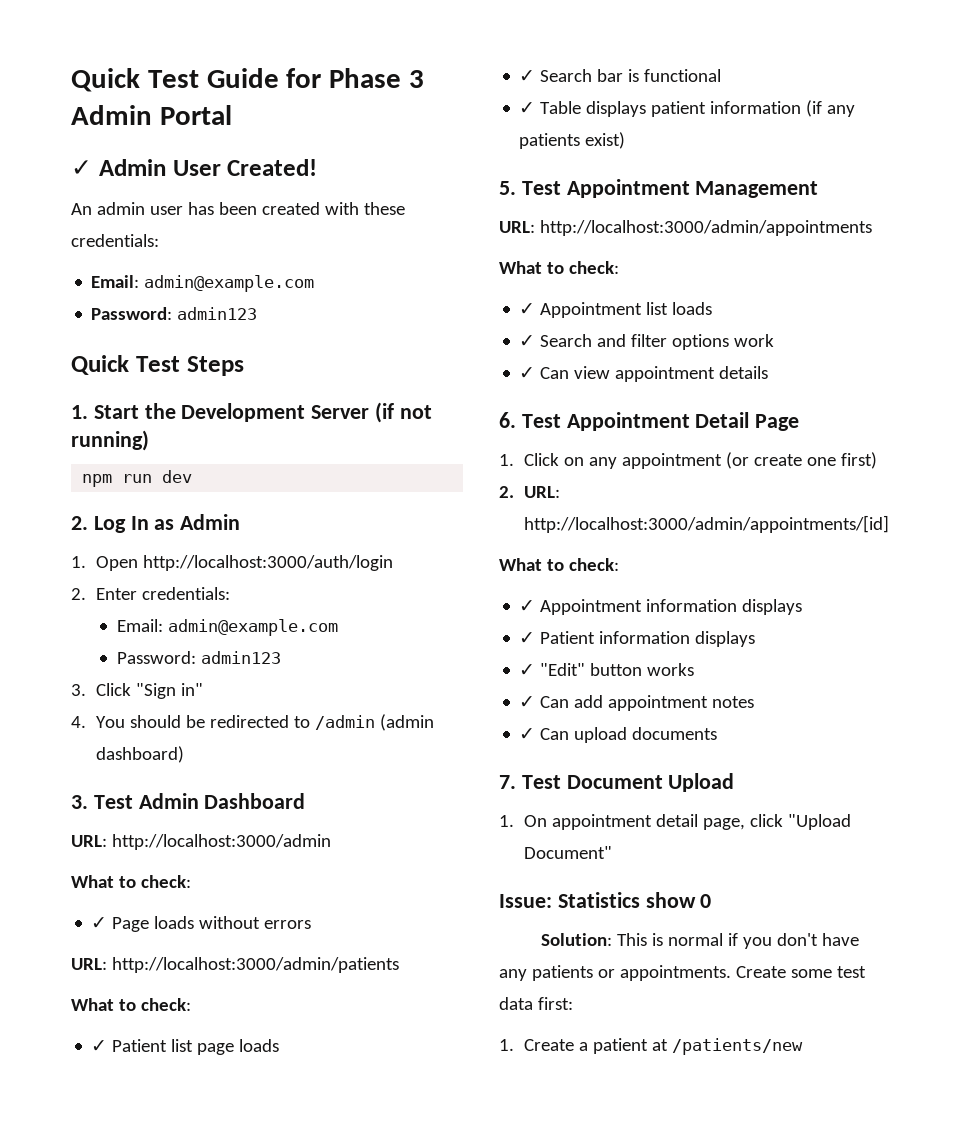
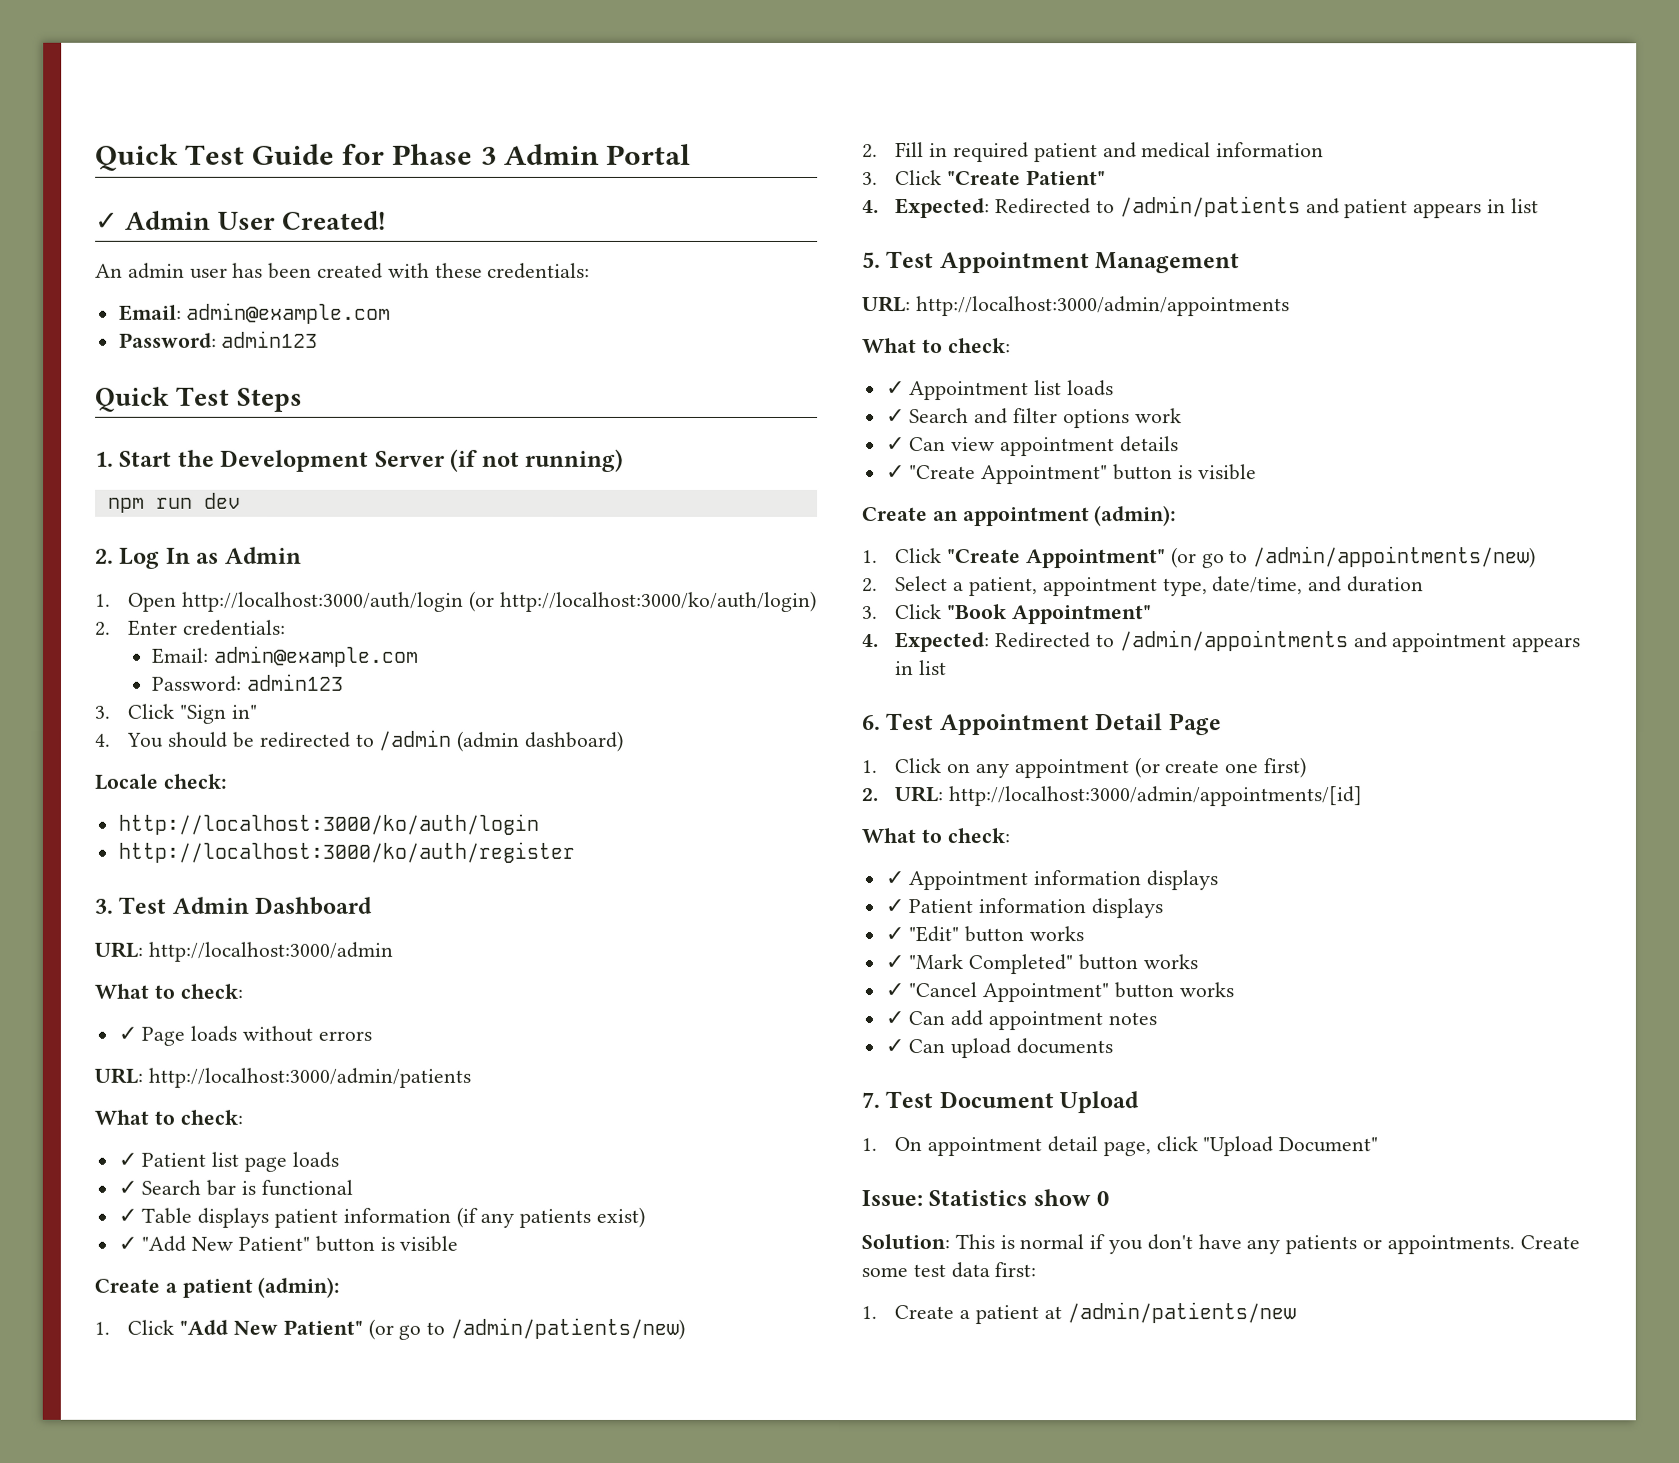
- 1. Open http://localhost:3000/auth/login
+ 1. Open http://localhost:3000/auth/login (or http://localhost:3000/ko/auth/login)
+ Locale check:
+ http://localhost:3000/ko/auth/login
+ http://localhost:3000/ko/auth/register
+ ✓ "Add New Patient" button is visible
+ Create a patient (admin):
+ 1. Click "Add New Patient" (or go to /admin/patients/new)
+ 2. Fill in required patient and medical information
+ 3. Click "Create Patient"
+ 4. Expected: Redirected to /admin/patients and patient appears in list
+ ✓ "Create Appointment" button is visible
+ Create an appointment (admin):
+ 1. Click "Create Appointment" (or go to /admin/appointments/new)
+ 2. Select a patient, appointment type, date/time, and duration
+ 3. Click "Book Appointment"
+ 4. Expected: Redirected to /admin/appointments and appointment appears in list
+ ✓ "Mark Completed" button works
+ ✓ "Cancel Appointment" button works
- 1. Create a patient at /patients/new
+ 1. Create a patient at /admin/patients/new

